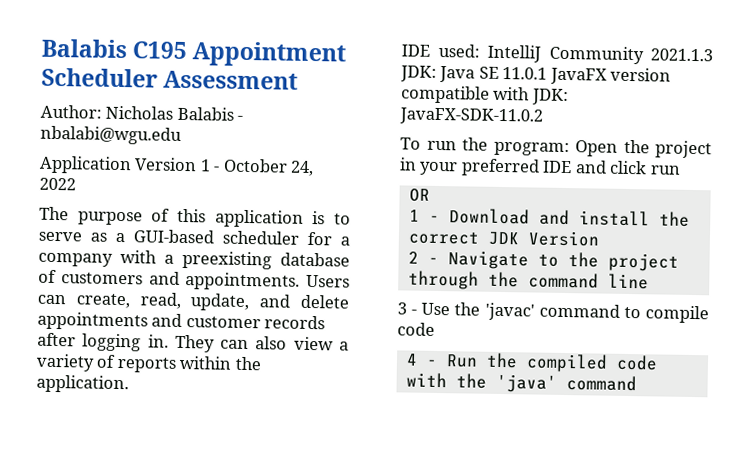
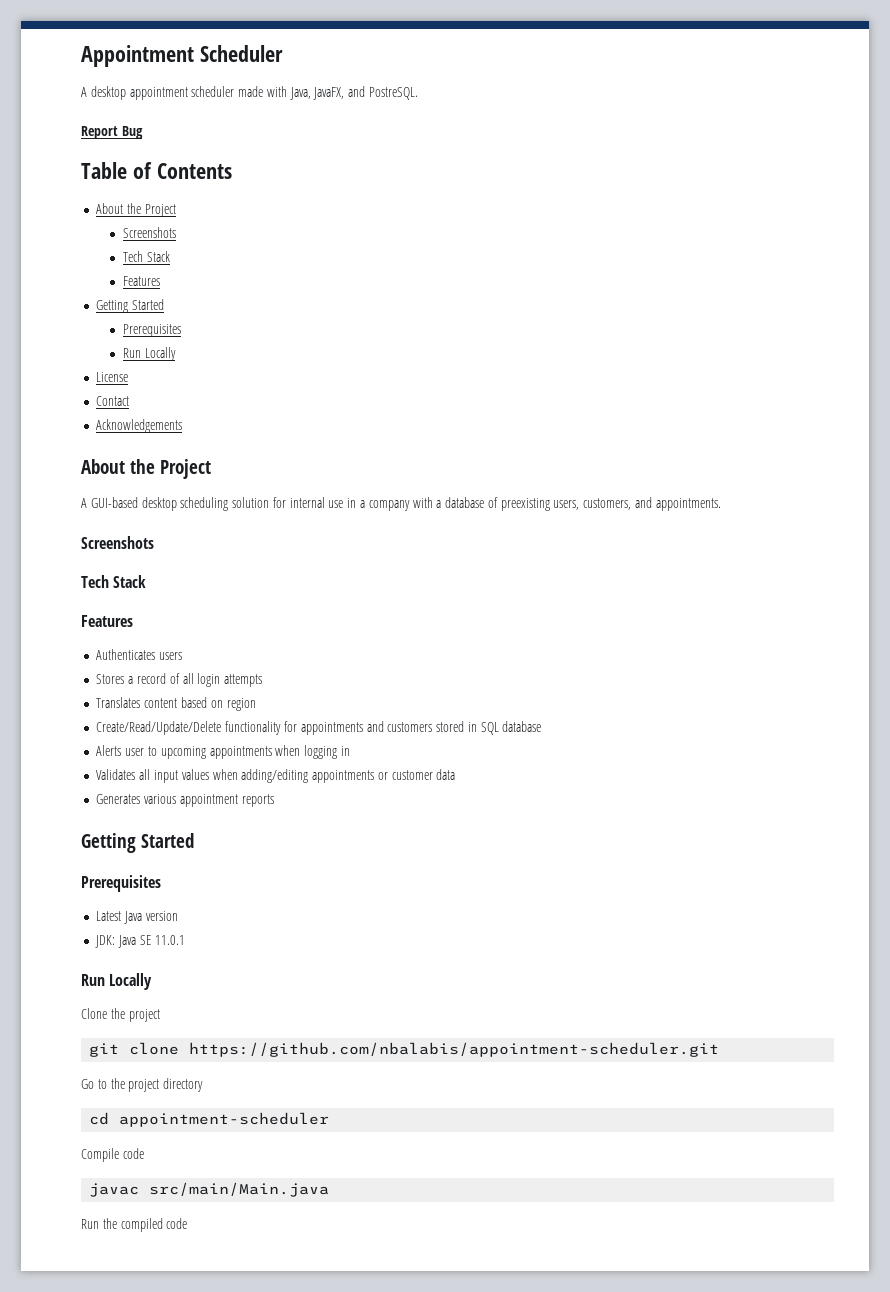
- Balabis C195 Appointment Scheduler Assessment
- Author: Nicholas Balabis - nbalabi@wgu.edu
- Application Version 1 - October 24, 2022
- The purpose of this application is to serve as a GUI-based scheduler for a company with a preexisting database of customers and appointments. Users can create, read, update, and delete appointments and customer records after logging in. They can also view a variety of reports within the application.
- IDE used: IntelliJ Community 2021.1.3 JDK: Java SE 11.0.1 JavaFX version compatible with JDK: JavaFX-SDK-11.0.2
- To run the program: Open the project in your preferred IDE and click run
- OR
- 1 - Download and install the correct JDK Version
- 2 - Navigate to the project through the command line
- 3 - Use the 'javac' command to compile code
+ Appointment Scheduler
+ A desktop appointment scheduler made with Java, JavaFX, and PostreSQL.
+ Report Bug
+ Table of Contents
+ About the Project
+ Screenshots
+ Tech Stack
+ Features
+ Getting Started
+ Prerequisites
+ Run Locally
+ License
+ Contact
+ Acknowledgements
+ About the Project
+ A GUI-based desktop scheduling solution for internal use in a company with a database of preexisting users, customers, and appointments.
+ Screenshots
+ Tech Stack
+ Features
+ Authenticates users
+ Stores a record of all login attempts
+ Translates content based on region
+ Create/Read/Update/Delete functionality for appointments and customers stored in SQL database
+ Alerts user to upcoming appointments when logging in
+ Validates all input values when adding/editing appointments or customer data
+ Generates various appointment reports
+ Getting Started
+ Prerequisites
+ Latest Java version
+ JDK: Java SE 11.0.1
+ Run Locally
+ Clone the project
+ git clone https://github.com/nbalabis/appointment-scheduler.git
+ Go to the project directory
+ cd appointment-scheduler
+ Compile code
- 4 - Run the compiled code with the 'java' command
+ javac src/main/Main.java
+ Run the compiled code

